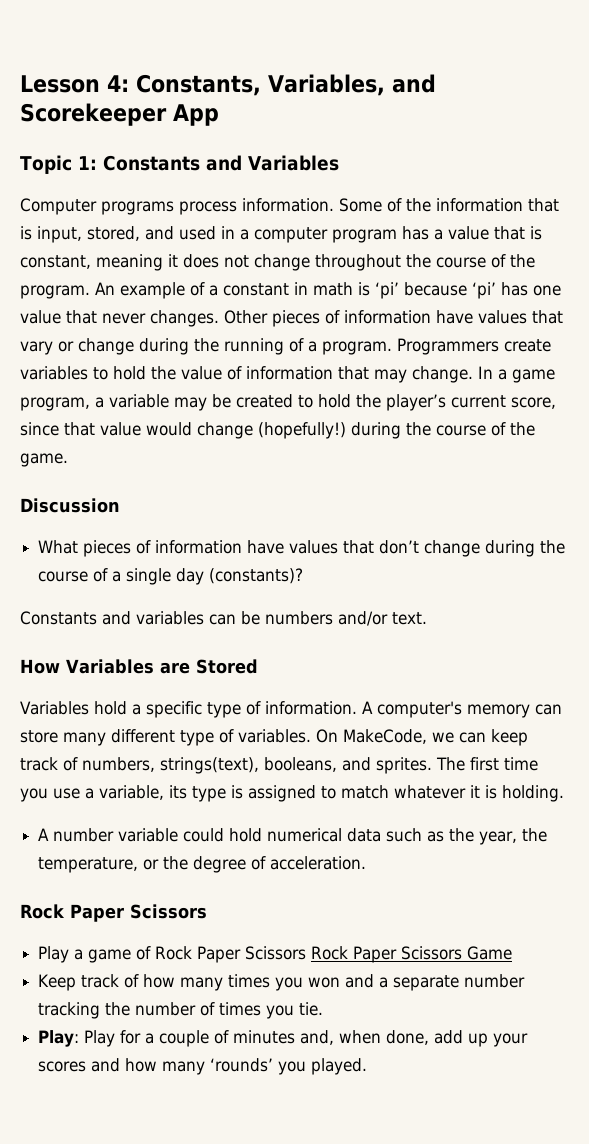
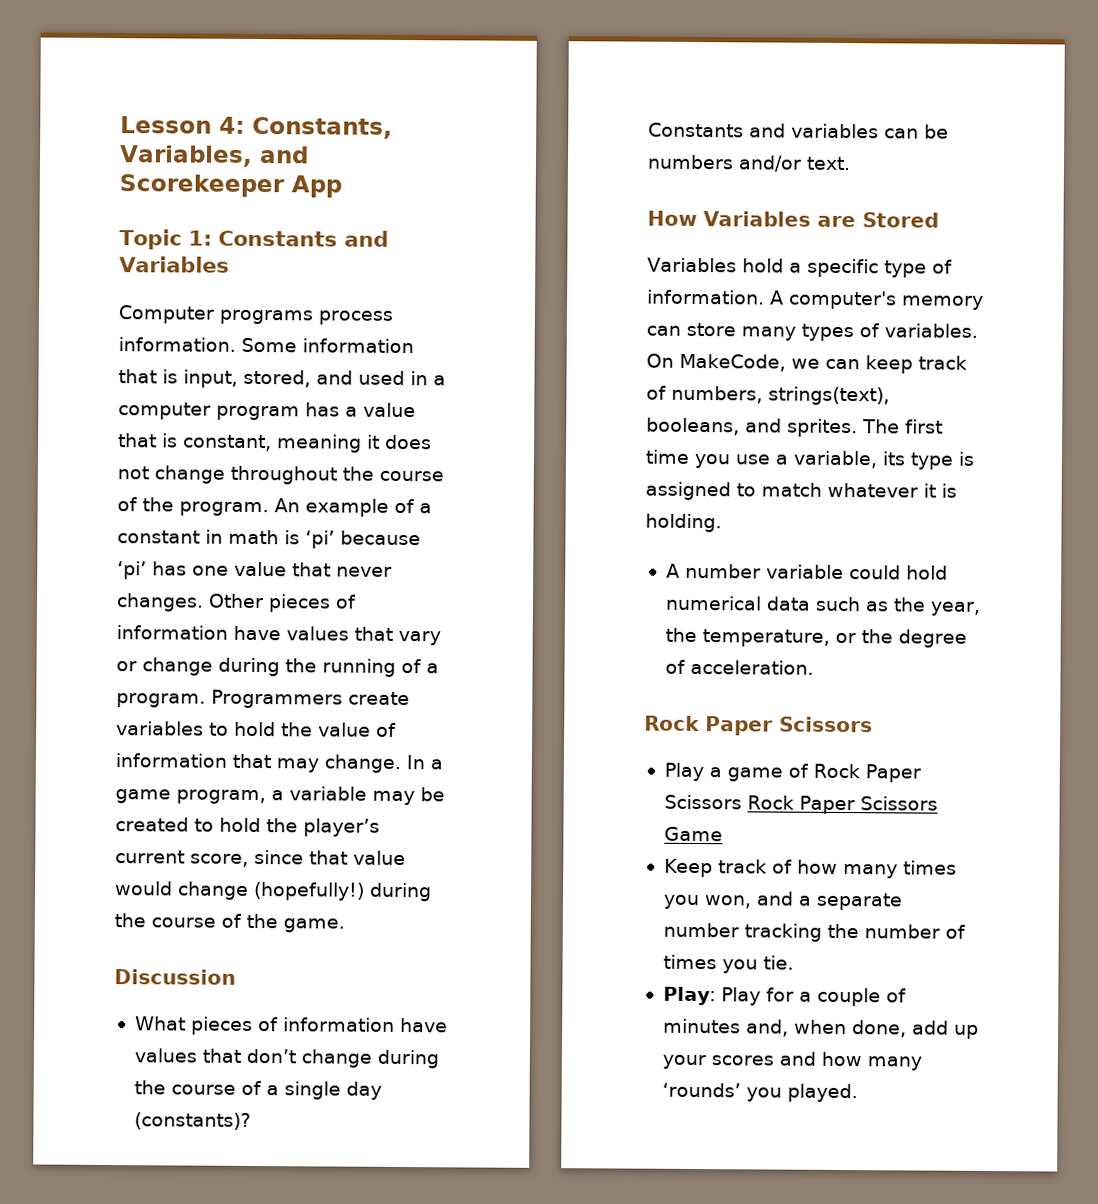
- Some of the information that is input, stored, and used in a computer program has a value that is constant, meaning it does not change throughout the course of the program.
+ Some information that is input, stored, and used in a computer program has a value that is constant, meaning it does not change throughout the course of the program.
- A computer's memory can store many different type of variables.
+ A computer's memory can store many types of variables.
- Keep track of how many times you won and a separate number tracking the number of times you tie.
+ Keep track of how many times you won, and a separate number tracking the number of times you tie.

